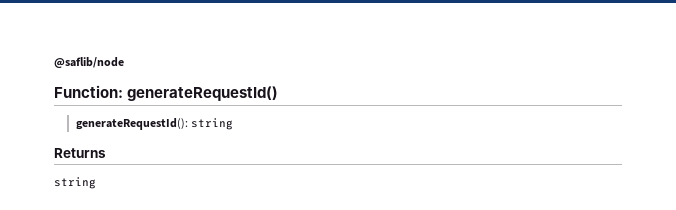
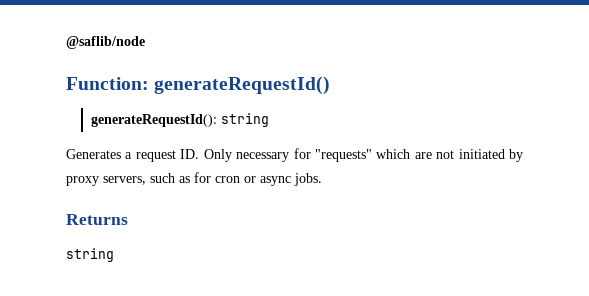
+ Generates a request ID. Only necessary for "requests" which are not initiated by proxy servers, such as for cron or async jobs.

